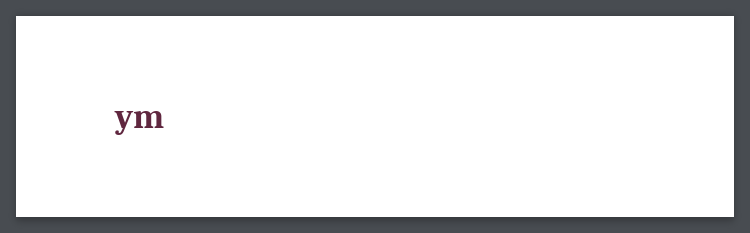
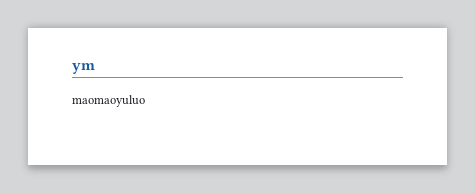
+ maomaoyuluo

